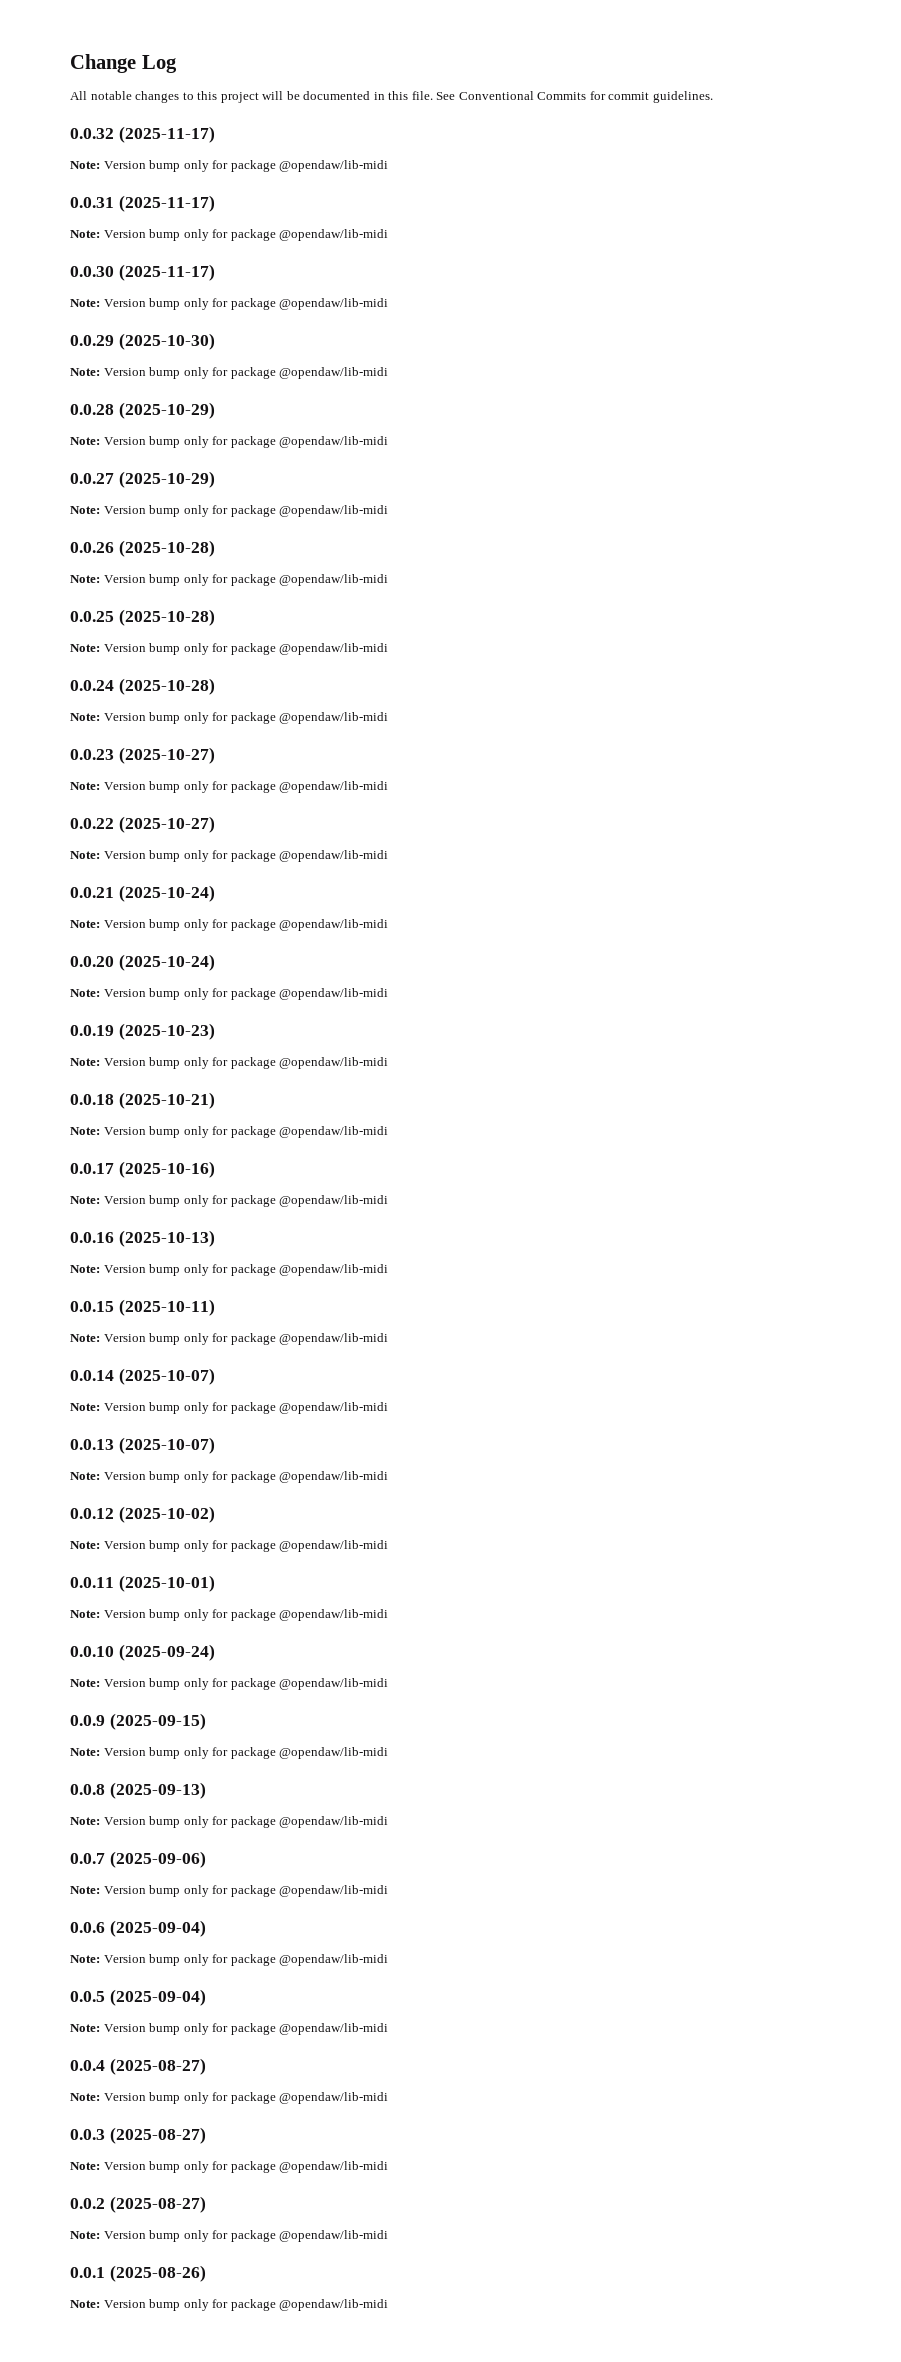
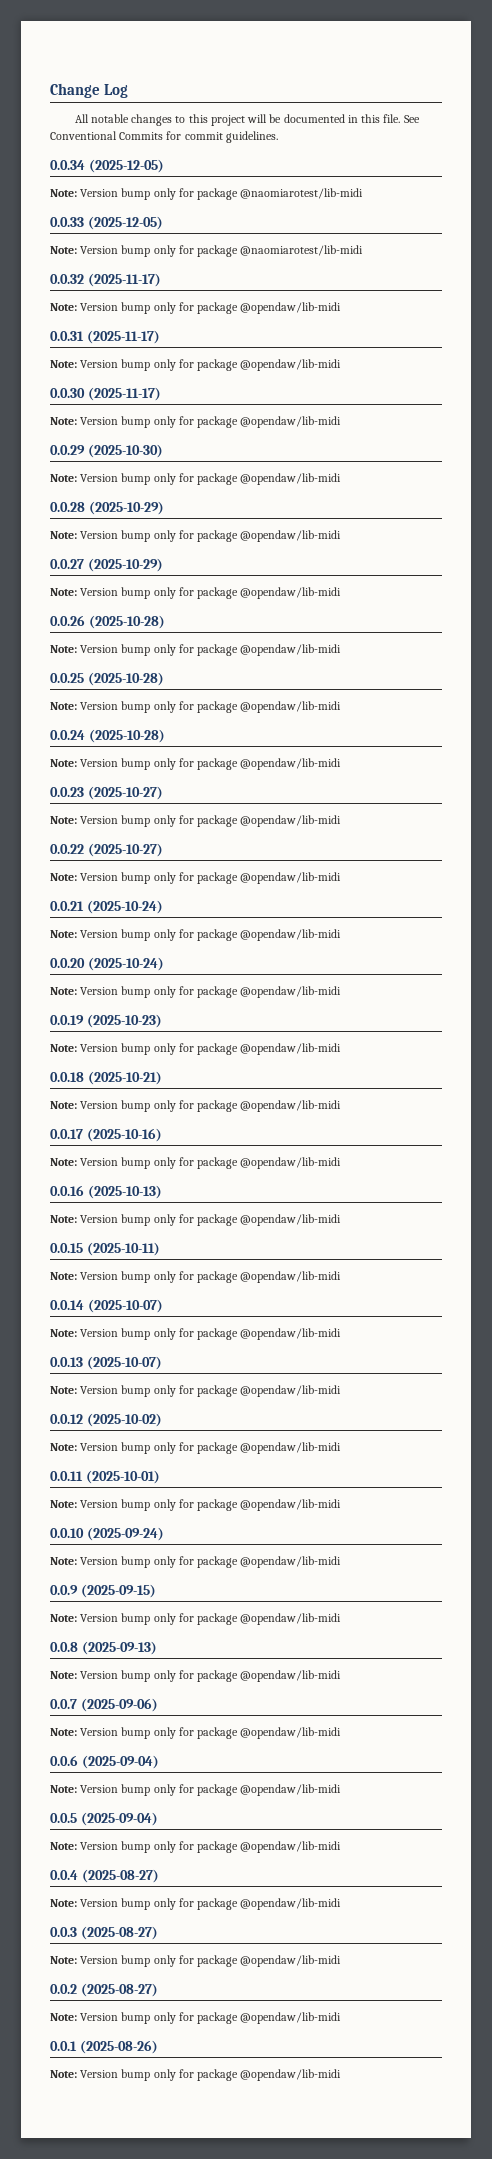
+ 0.0.34 (2025-12-05)
+ Note: Version bump only for package @naomiarotest/lib-midi
+ 0.0.33 (2025-12-05)
+ Note: Version bump only for package @naomiarotest/lib-midi

